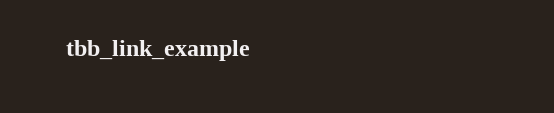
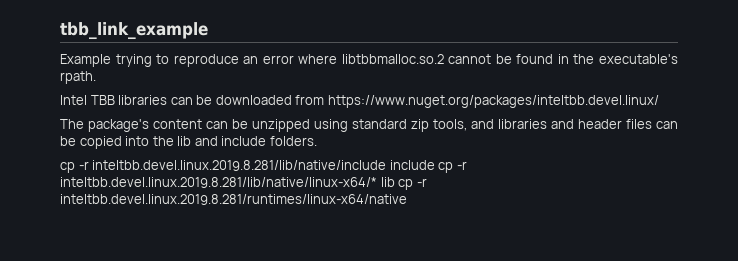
+ Example trying to reproduce an error where libtbbmalloc.so.2 cannot be found in the executable's rpath.
+ Intel TBB libraries can be downloaded from https://www.nuget.org/packages/inteltbb.devel.linux/
+ The package's content can be unzipped using standard zip tools, and libraries and header files can be copied into the lib and include folders.
+ cp -r inteltbb.devel.linux.2019.8.281/lib/native/include include cp -r inteltbb.devel.linux.2019.8.281/lib/native/linux-x64/* lib cp -r inteltbb.devel.linux.2019.8.281/runtimes/linux-x64/native

